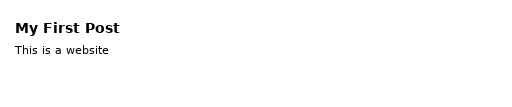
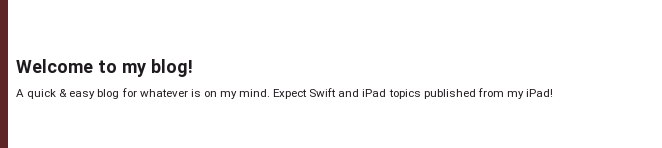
- My First Post
- This is a website
+ Welcome to my blog!
+ A quick & easy blog for whatever is on my mind. Expect Swift and iPad topics published from my iPad!

